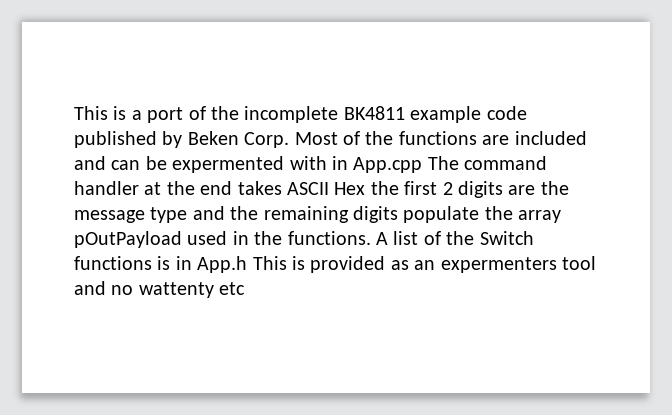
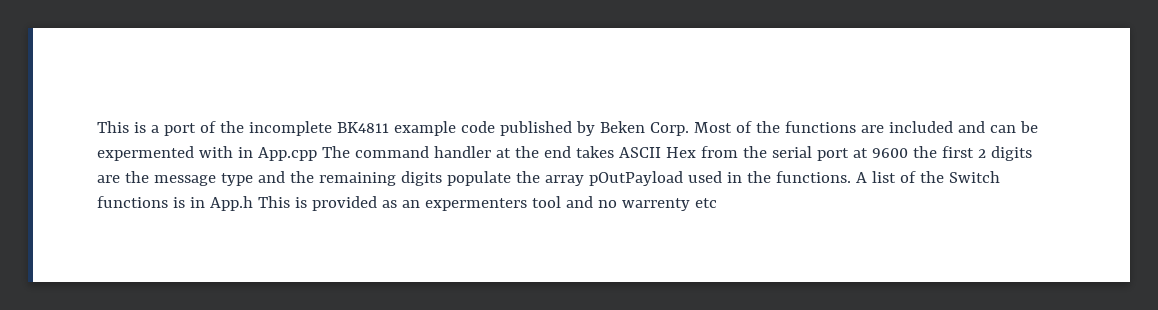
- Most of the functions are included and can be expermented with in App.cpp The command handler at the end takes ASCII Hex the first 2 digits are the message type and the remaining digits populate the array pOutPayload used in the functions.
+ Most of the functions are included and can be expermented with in App.cpp The command handler at the end takes ASCII Hex from the serial port at 9600 the first 2 digits are the message type and the remaining digits populate the array pOutPayload used in the functions.
- A list of the Switch functions is in App.h This is provided as an expermenters tool and no wattenty etc
+ A list of the Switch functions is in App.h This is provided as an expermenters tool and no warrenty etc

